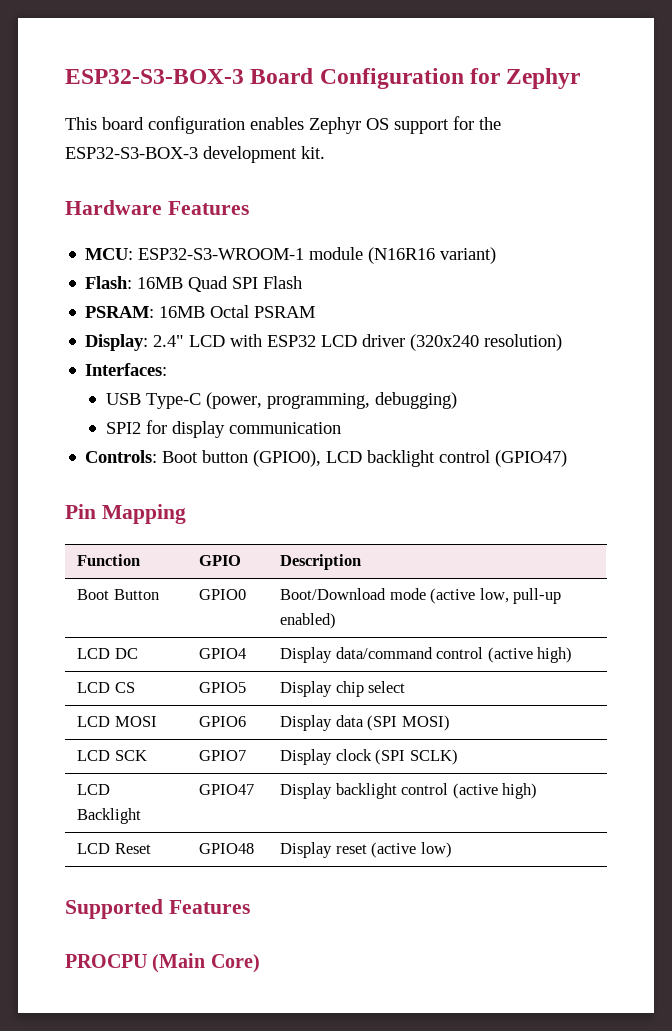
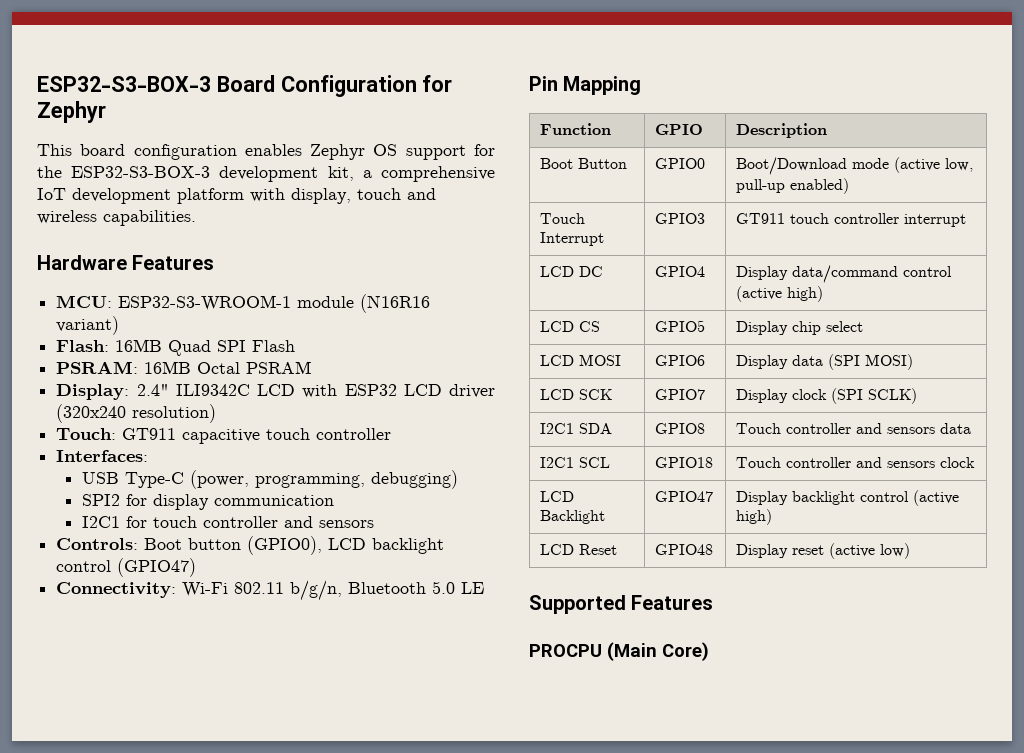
- This board configuration enables Zephyr OS support for the ESP32-S3-BOX-3 development kit.
+ This board configuration enables Zephyr OS support for the ESP32-S3-BOX-3 development kit, a comprehensive IoT development platform with display, touch and wireless capabilities.
- Display: 2.4" LCD with ESP32 LCD driver (320x240 resolution)
+ Display: 2.4" ILI9342C LCD with ESP32 LCD driver (320x240 resolution)
+ Touch: GT911 capacitive touch controller
+ I2C1 for touch controller and sensors
+ Connectivity: Wi-Fi 802.11 b/g/n, Bluetooth 5.0 LE
+ Touch Interrupt | GPIO3 | GT911 touch controller interrupt
+ I2C1 SDA | GPIO8 | Touch controller and sensors data
+ I2C1 SCL | GPIO18 | Touch controller and sensors clock

